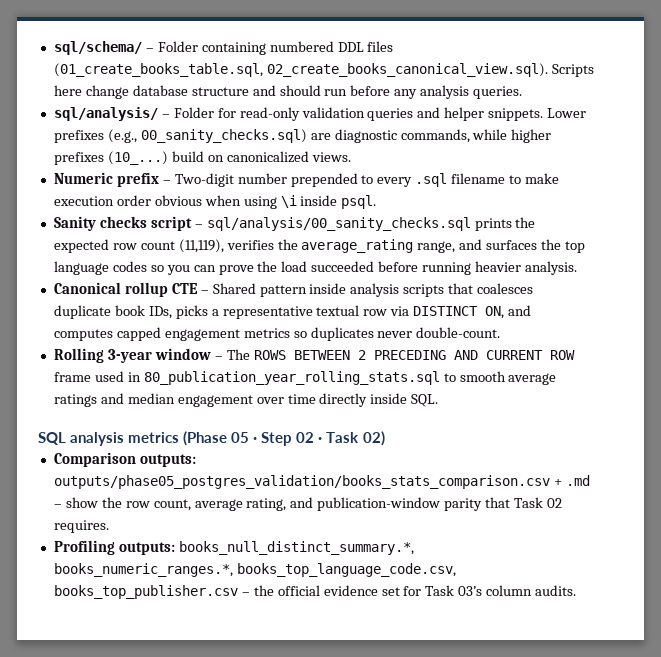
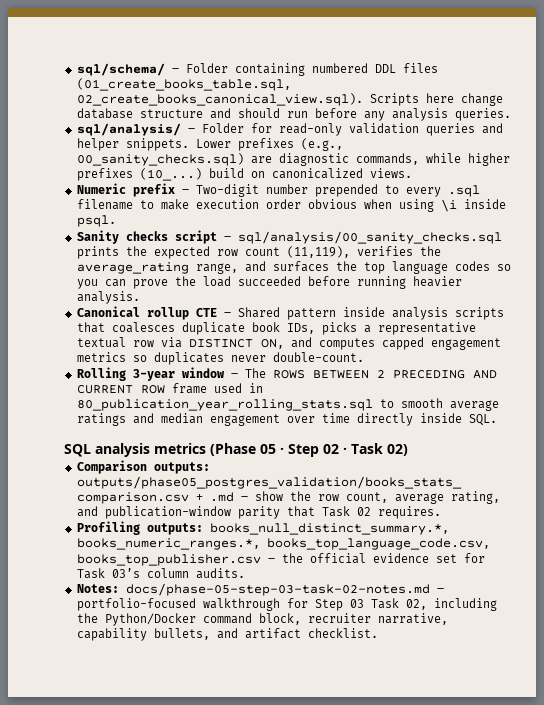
+ Notes: docs/phase-05-step-03-task-02-notes.md – portfolio-focused walkthrough for Step 03 Task 02, including the Python/Docker command block, recruiter narrative, capability bullets, and artifact checklist.

